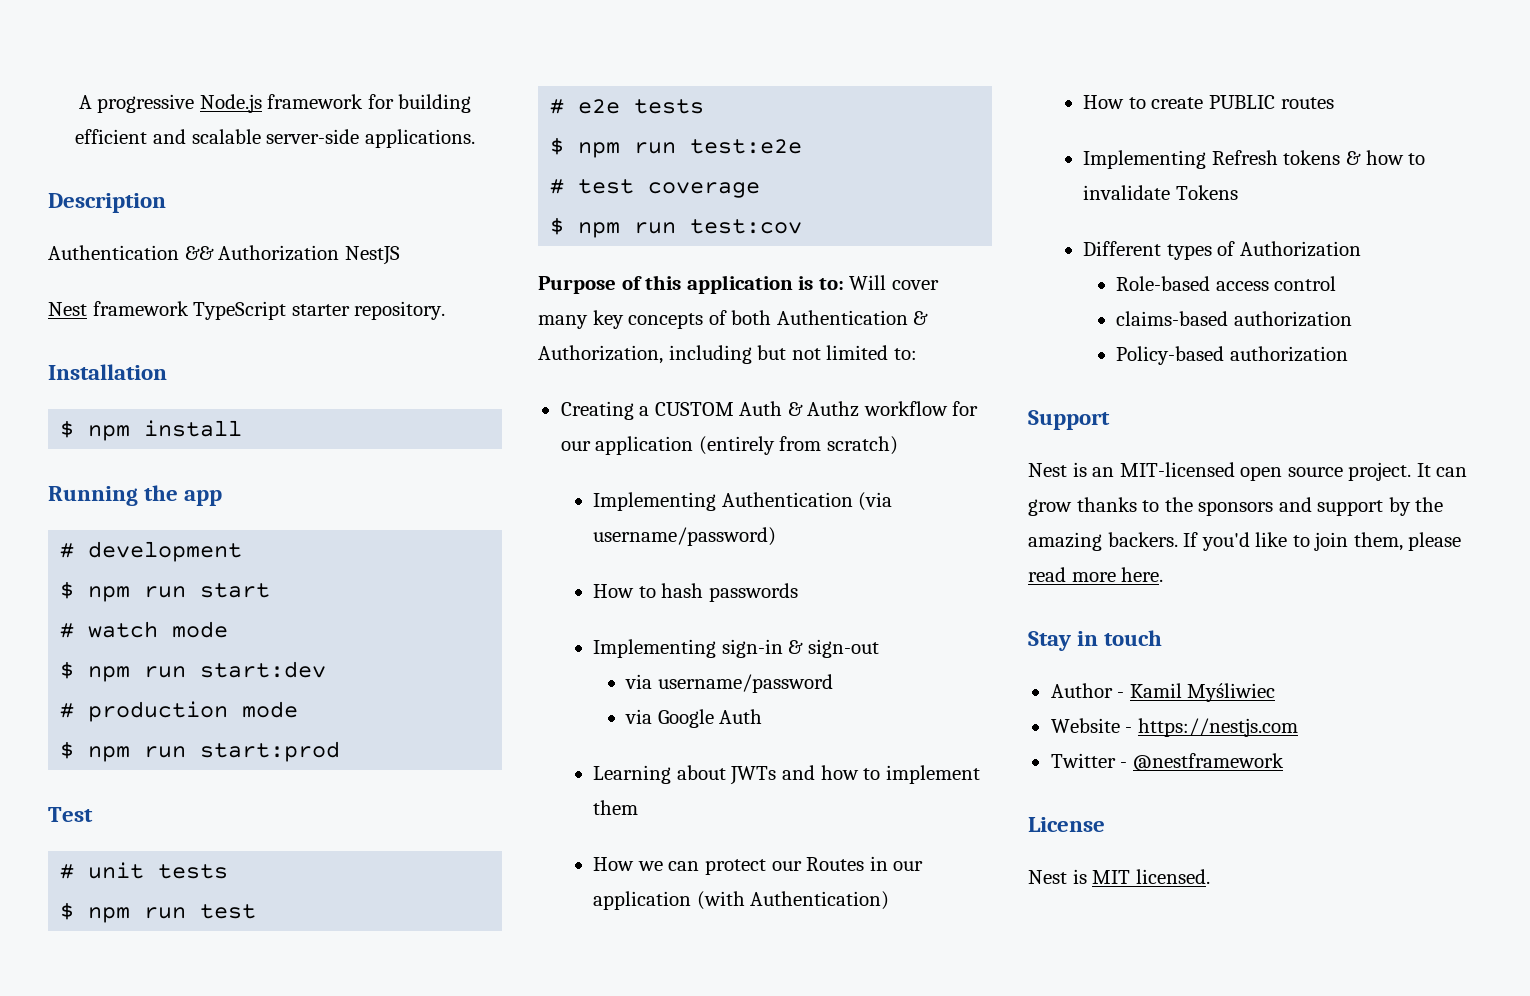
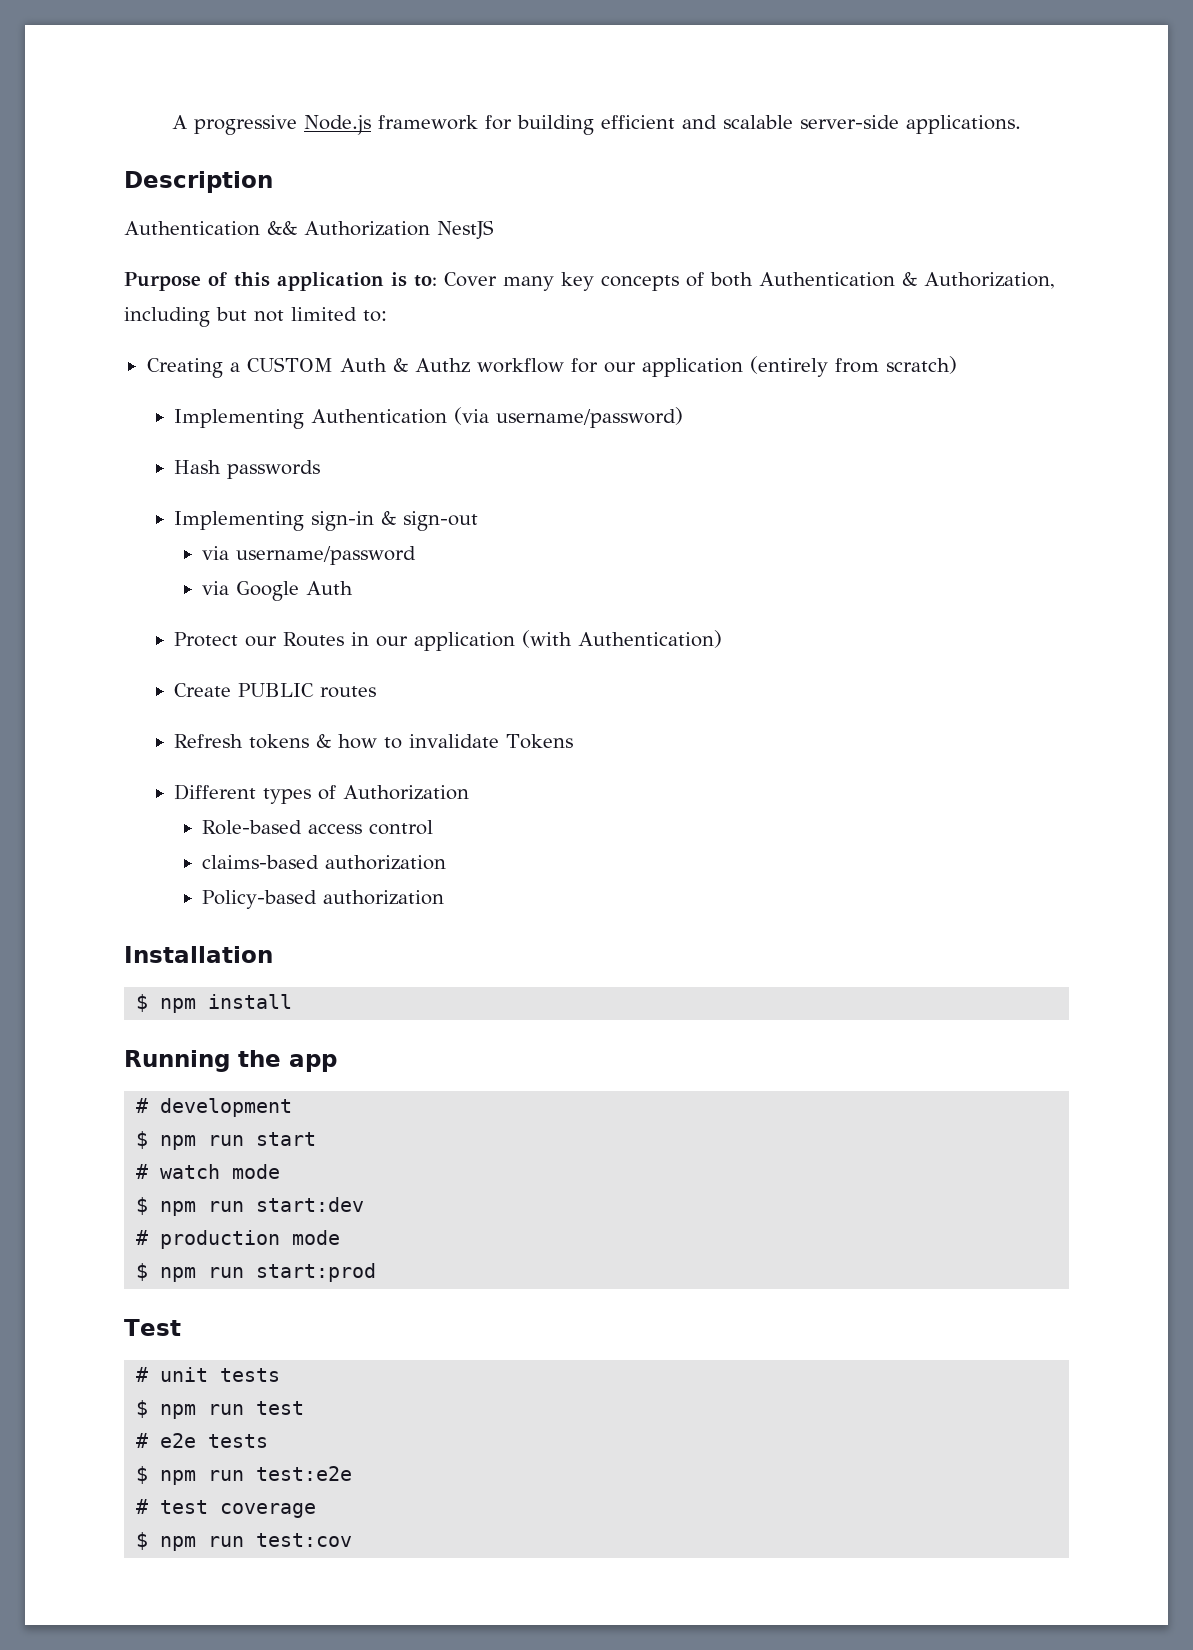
- Nest framework TypeScript starter repository.
+ Purpose of this application is to: Cover many key concepts of both Authentication & Authorization, including but not limited to:
+ Creating a CUSTOM Auth & Authz workflow for our application (entirely from scratch)
+ Implementing Authentication (via username/password)
+ Hash passwords
+ Implementing sign-in & sign-out
+ via username/password
+ via Google Auth
+ Protect our Routes in our application (with Authentication)
+ Create PUBLIC routes
+ Refresh tokens & how to invalidate Tokens
+ Different types of Authorization
+ Role-based access control
+ claims-based authorization
+ Policy-based authorization
- Purpose of this application is to: Will cover many key concepts of both Authentication & Authorization, including but not limited to:
- Creating a CUSTOM Auth & Authz workflow for our application (entirely from scratch)
- Implementing Authentication (via username/password)
- How to hash passwords
- Implementing sign-in & sign-out
- via username/password
- via Google Auth
- Learning about JWTs and how to implement them
- How we can protect our Routes in our application (with Authentication)
- How to create PUBLIC routes
- Implementing Refresh tokens & how to invalidate Tokens
- Different types of Authorization
- Role-based access control
- claims-based authorization
- Policy-based authorization
- Support
- Nest is an MIT-licensed open source project. It can grow thanks to the sponsors and support by the amazing backers. If you'd like to join them, please read more here.
- Stay in touch
- Author - Kamil Myśliwiec
- Website - https://nestjs.com
- Twitter - @nestframework
- License
- Nest is MIT licensed.

